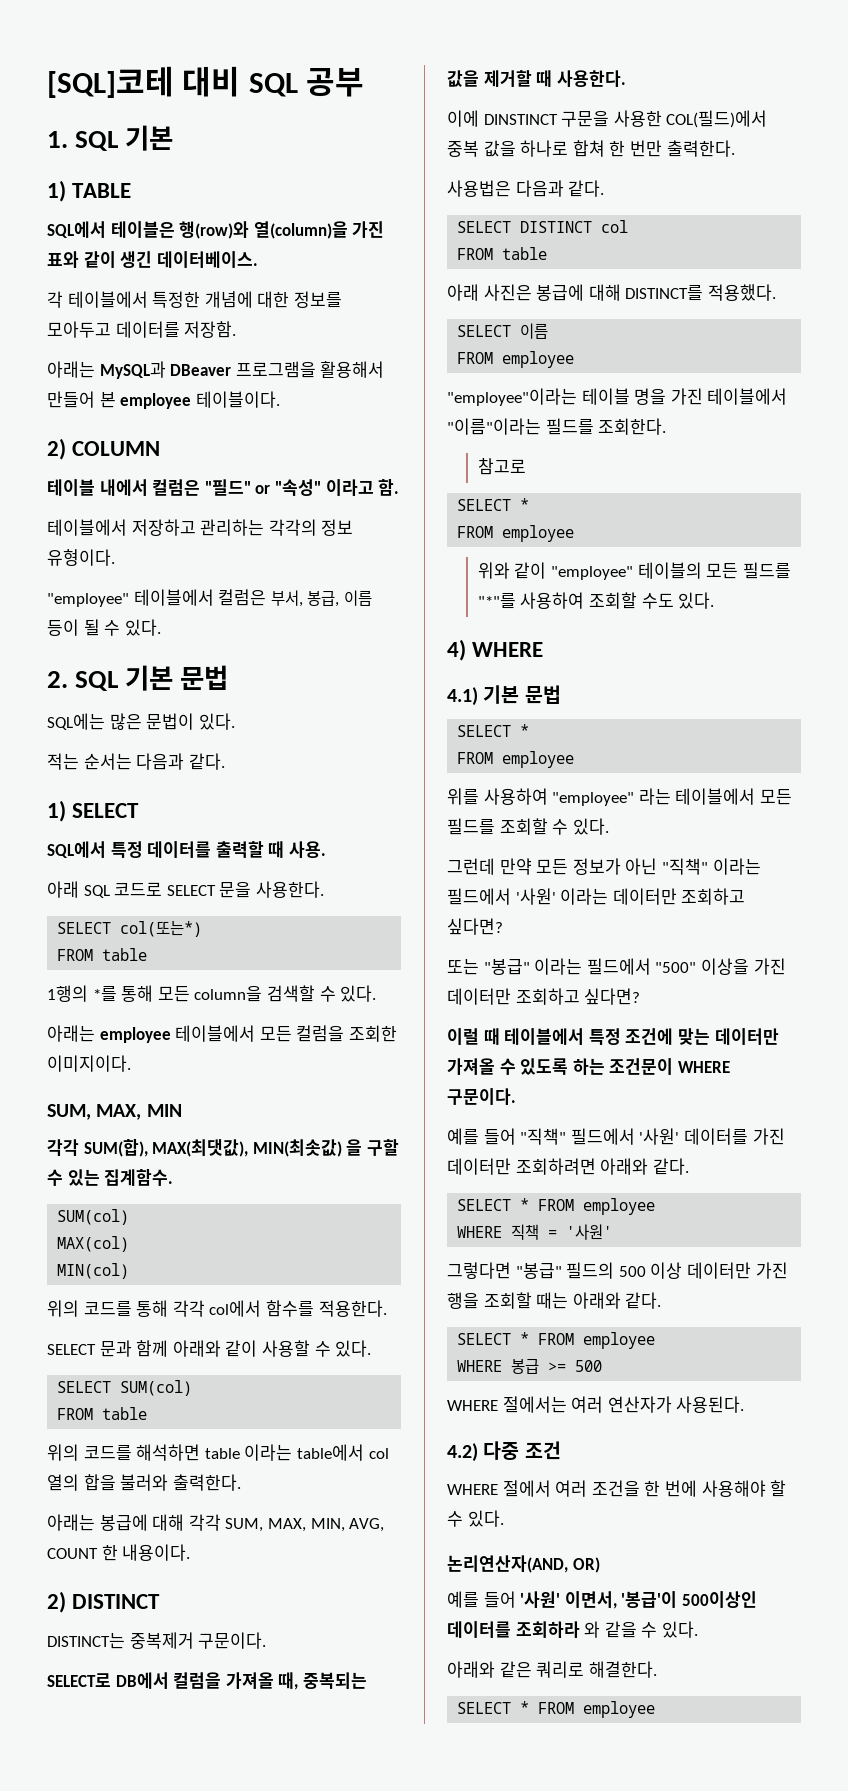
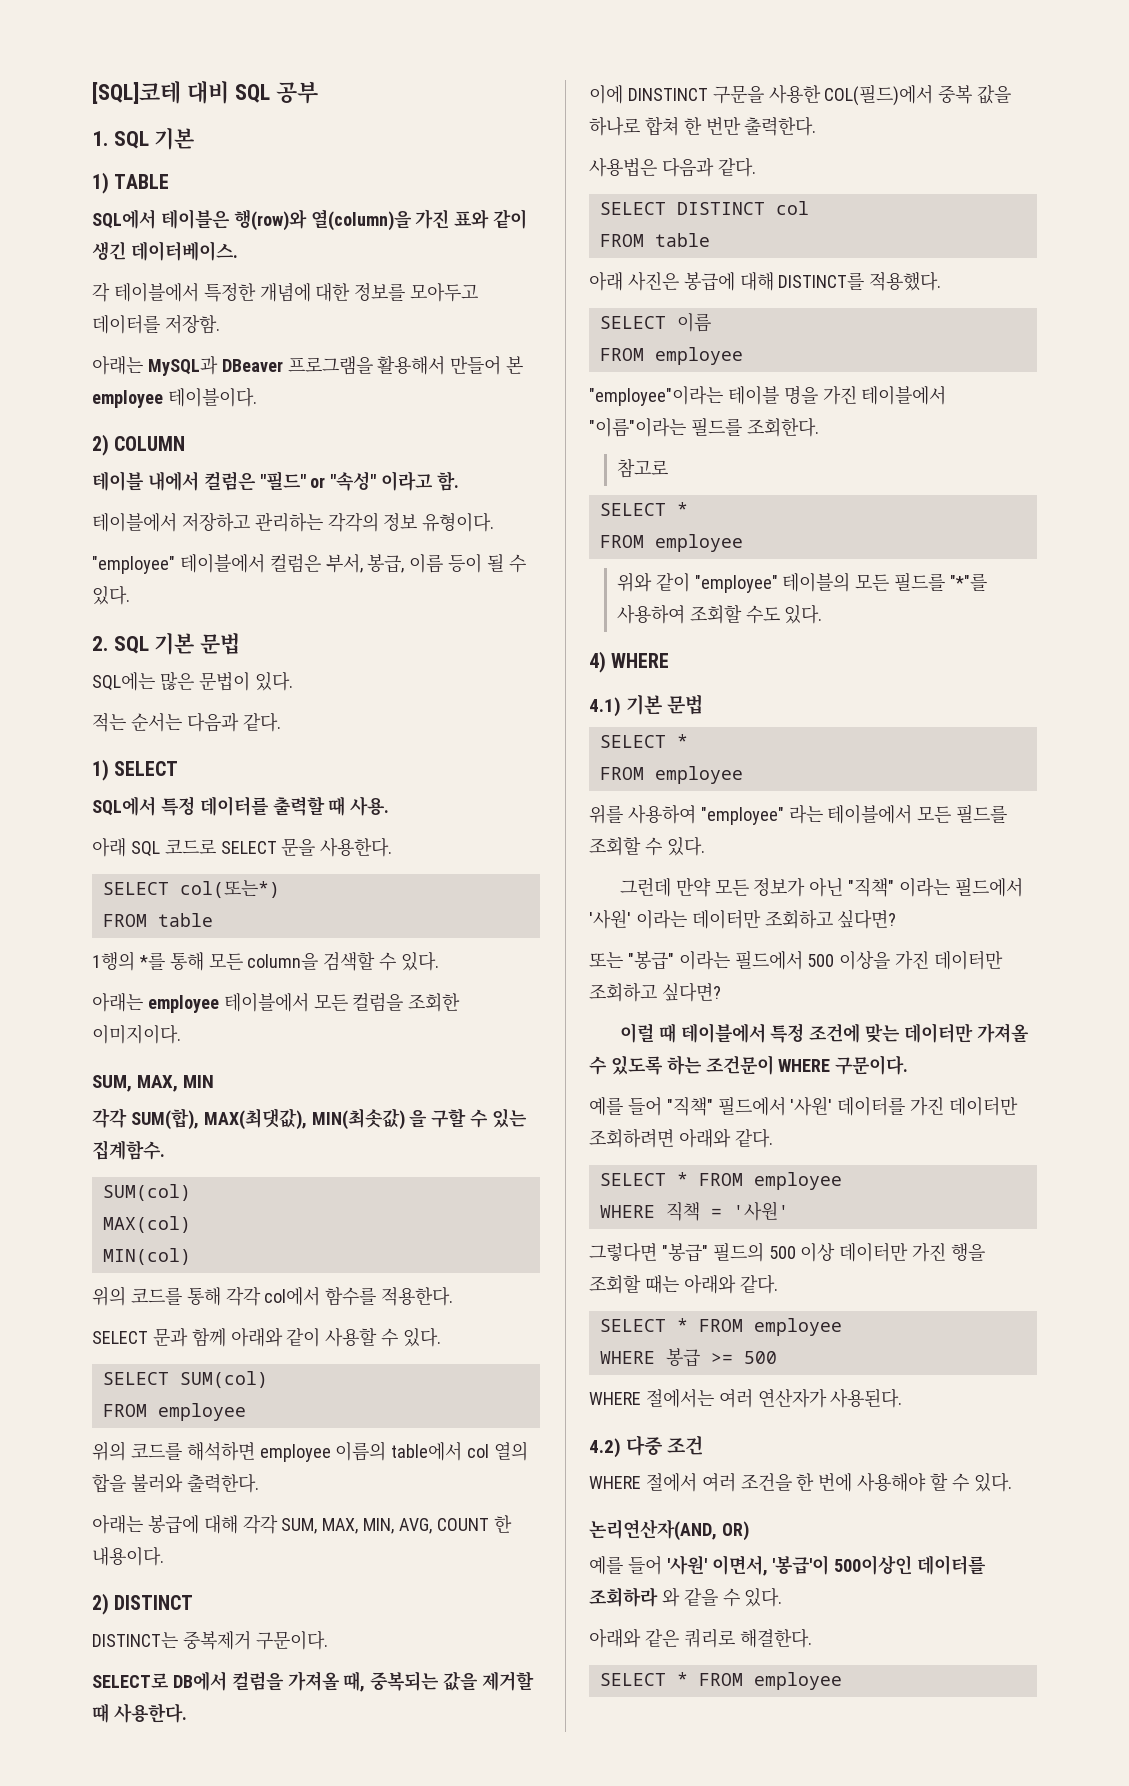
  SELECT SUM(col)
- FROM table
+ FROM employee
- 위의 코드를 해석하면 table 이라는 table에서 col 열의 합을 불러와 출력한다.
+ 위의 코드를 해석하면 employee 이름의 table에서 col 열의 합을 불러와 출력한다.
- 또는 "봉급" 이라는 필드에서 "500" 이상을 가진 데이터만 조회하고 싶다면?
+ 또는 "봉급" 이라는 필드에서 500 이상을 가진 데이터만 조회하고 싶다면?

